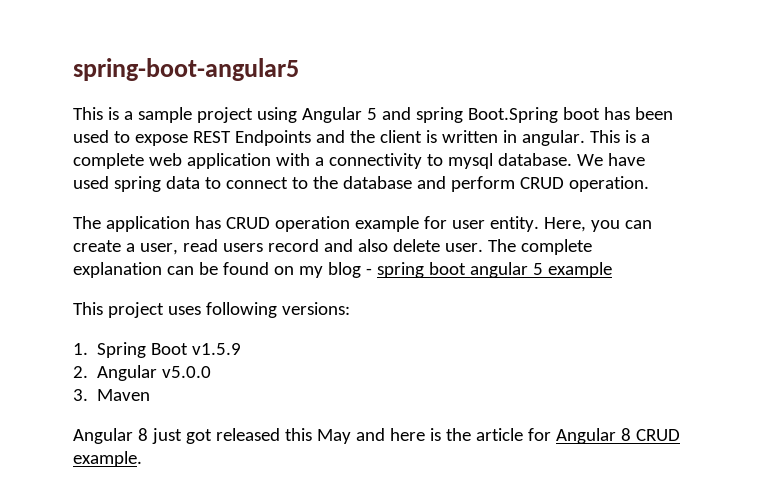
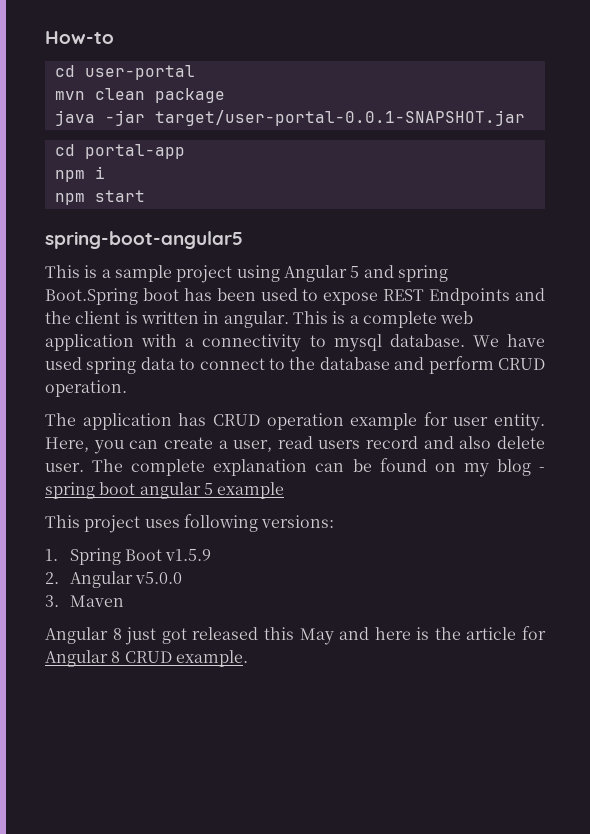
+ How-to
+ cd user-portal
+ mvn clean package
+ java -jar target/user-portal-0.0.1-SNAPSHOT.jar
+ cd portal-app
+ npm i
+ npm start

